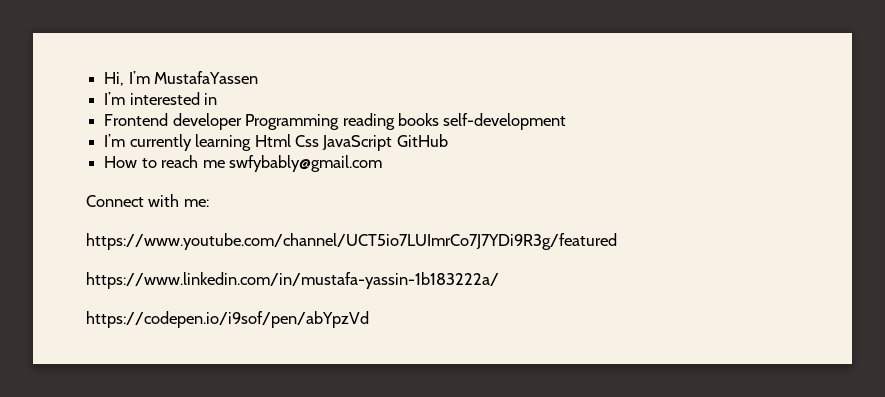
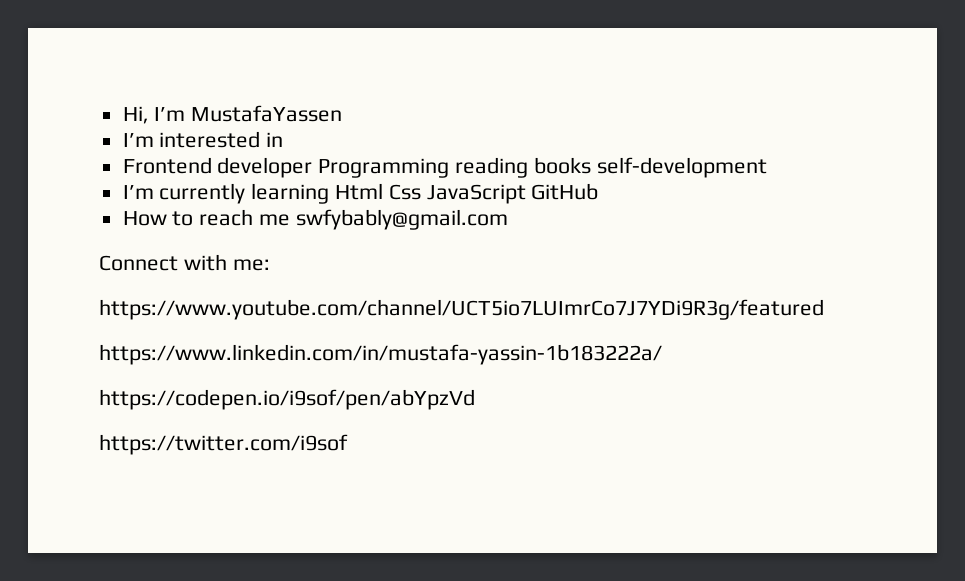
+ https://twitter.com/i9sof

